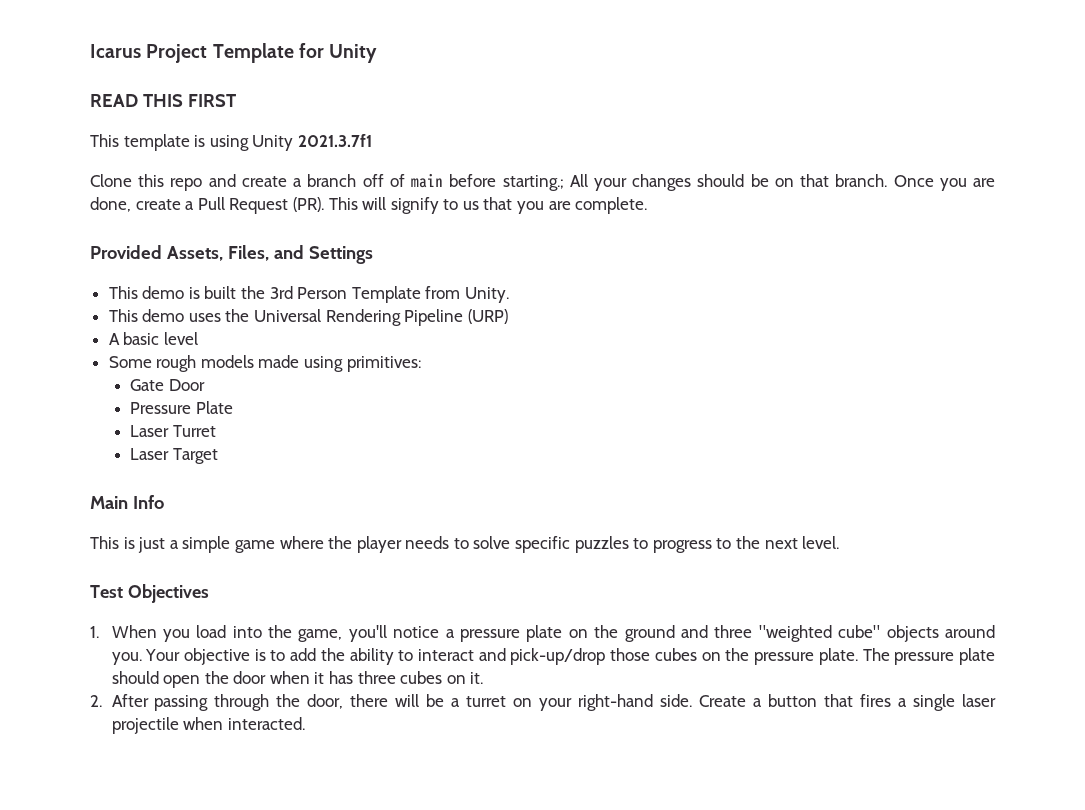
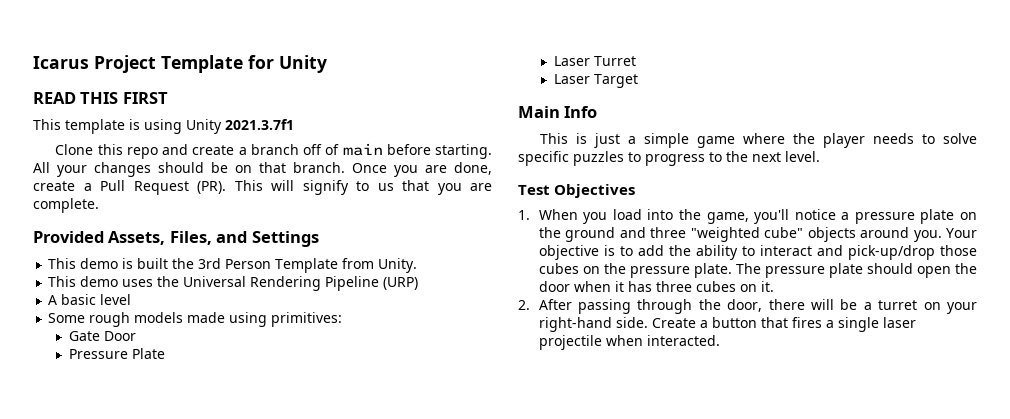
- Clone this repo and create a branch off of main before starting.; All your changes should be on that branch.
+ Clone this repo and create a branch off of main before starting. All your changes should be on that branch.

